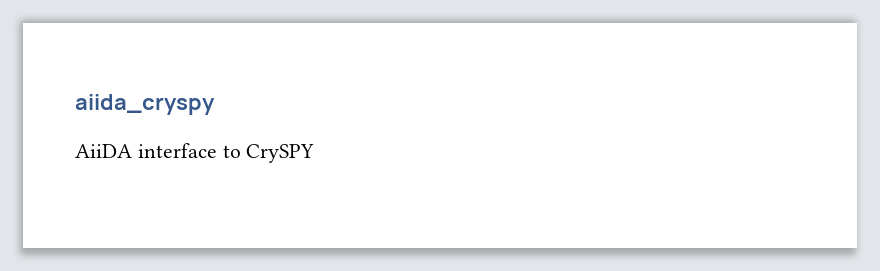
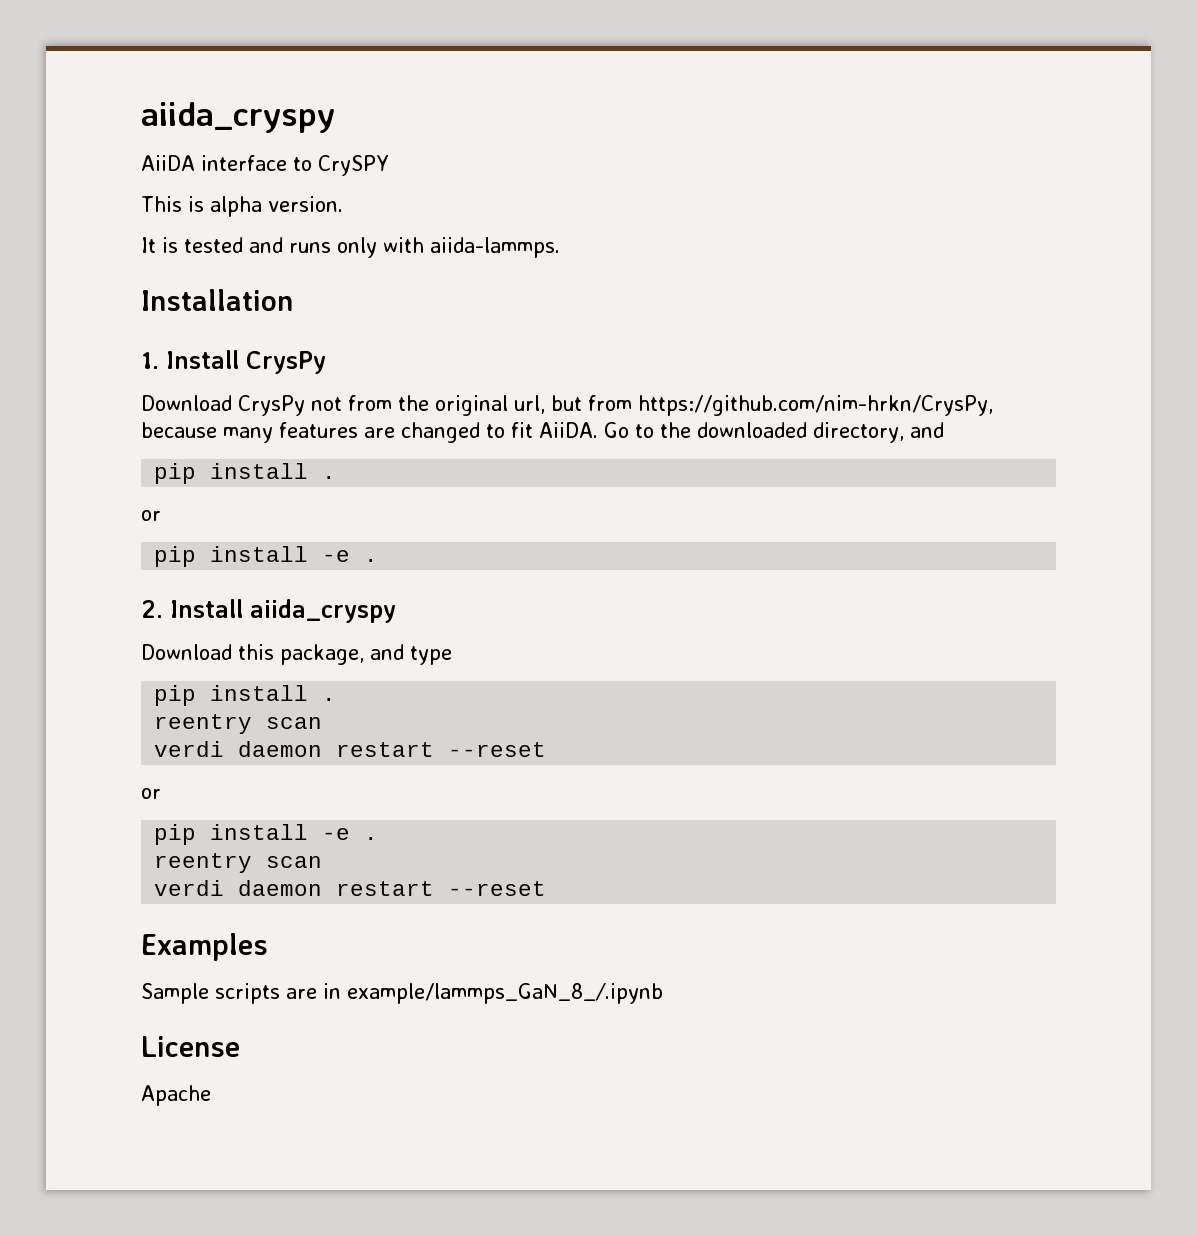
+ This is alpha version.
+ It is tested and runs only with aiida-lammps.
+ Installation
+ 1. Install CrysPy
+ Download CrysPy not from the original url, but from https://github.com/nim-hrkn/CrysPy, because many features are changed to fit AiiDA. Go to the downloaded directory, and
+ pip install .
+ or
+ pip install -e .
+ 2. Install aiida_cryspy
+ Download this package, and type
+ pip install .
+ reentry scan
+ verdi daemon restart --reset
+ or
+ pip install -e .
+ reentry scan
+ verdi daemon restart --reset
+ Examples
+ Sample scripts are in example/lammps_GaN_8_/.ipynb
+ License
+ Apache

